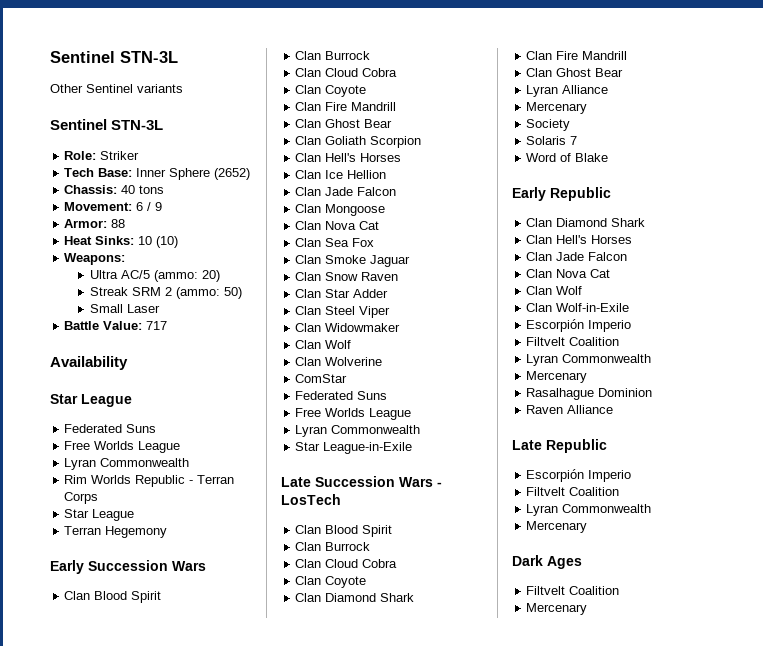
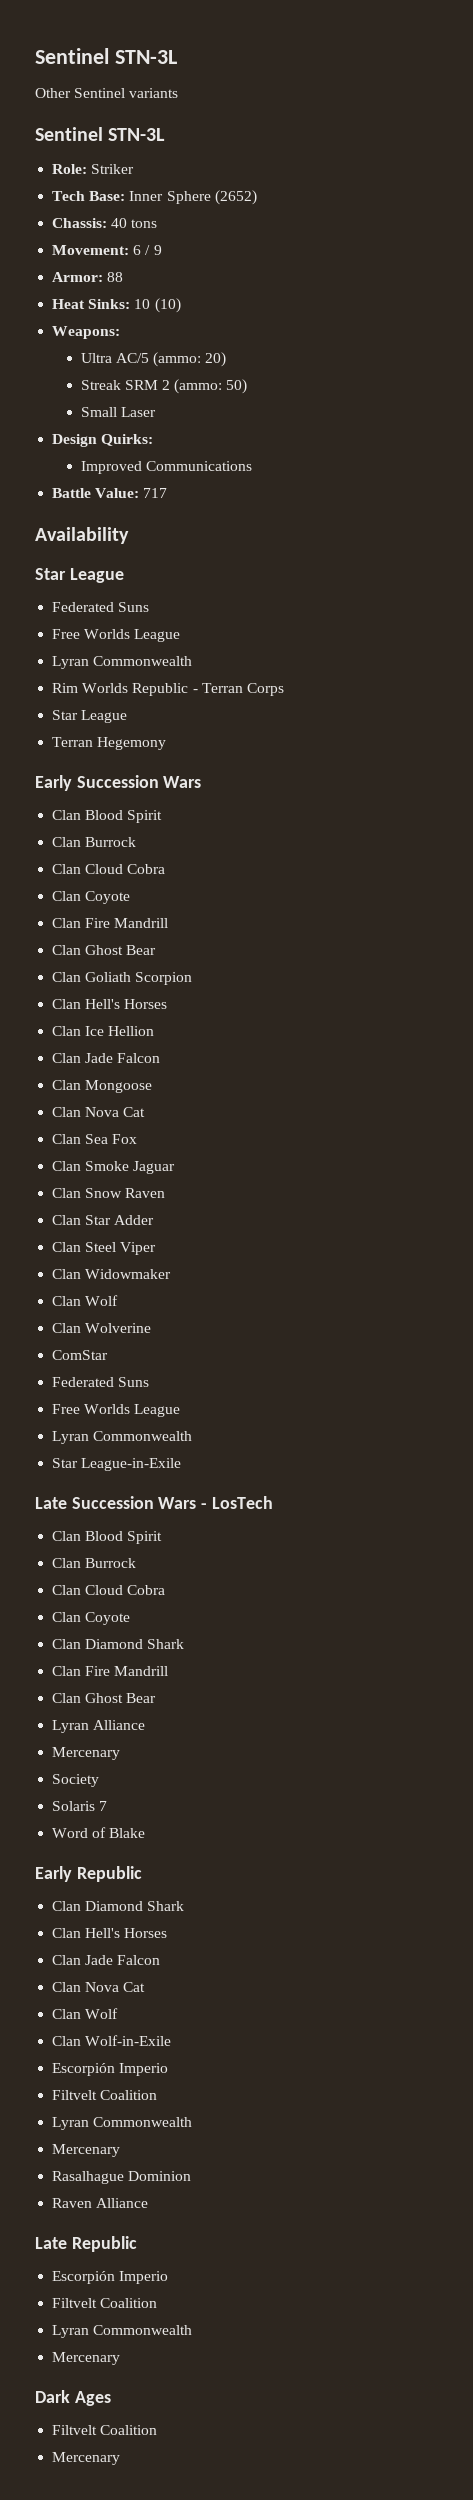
+ Design Quirks:
+ Improved Communications

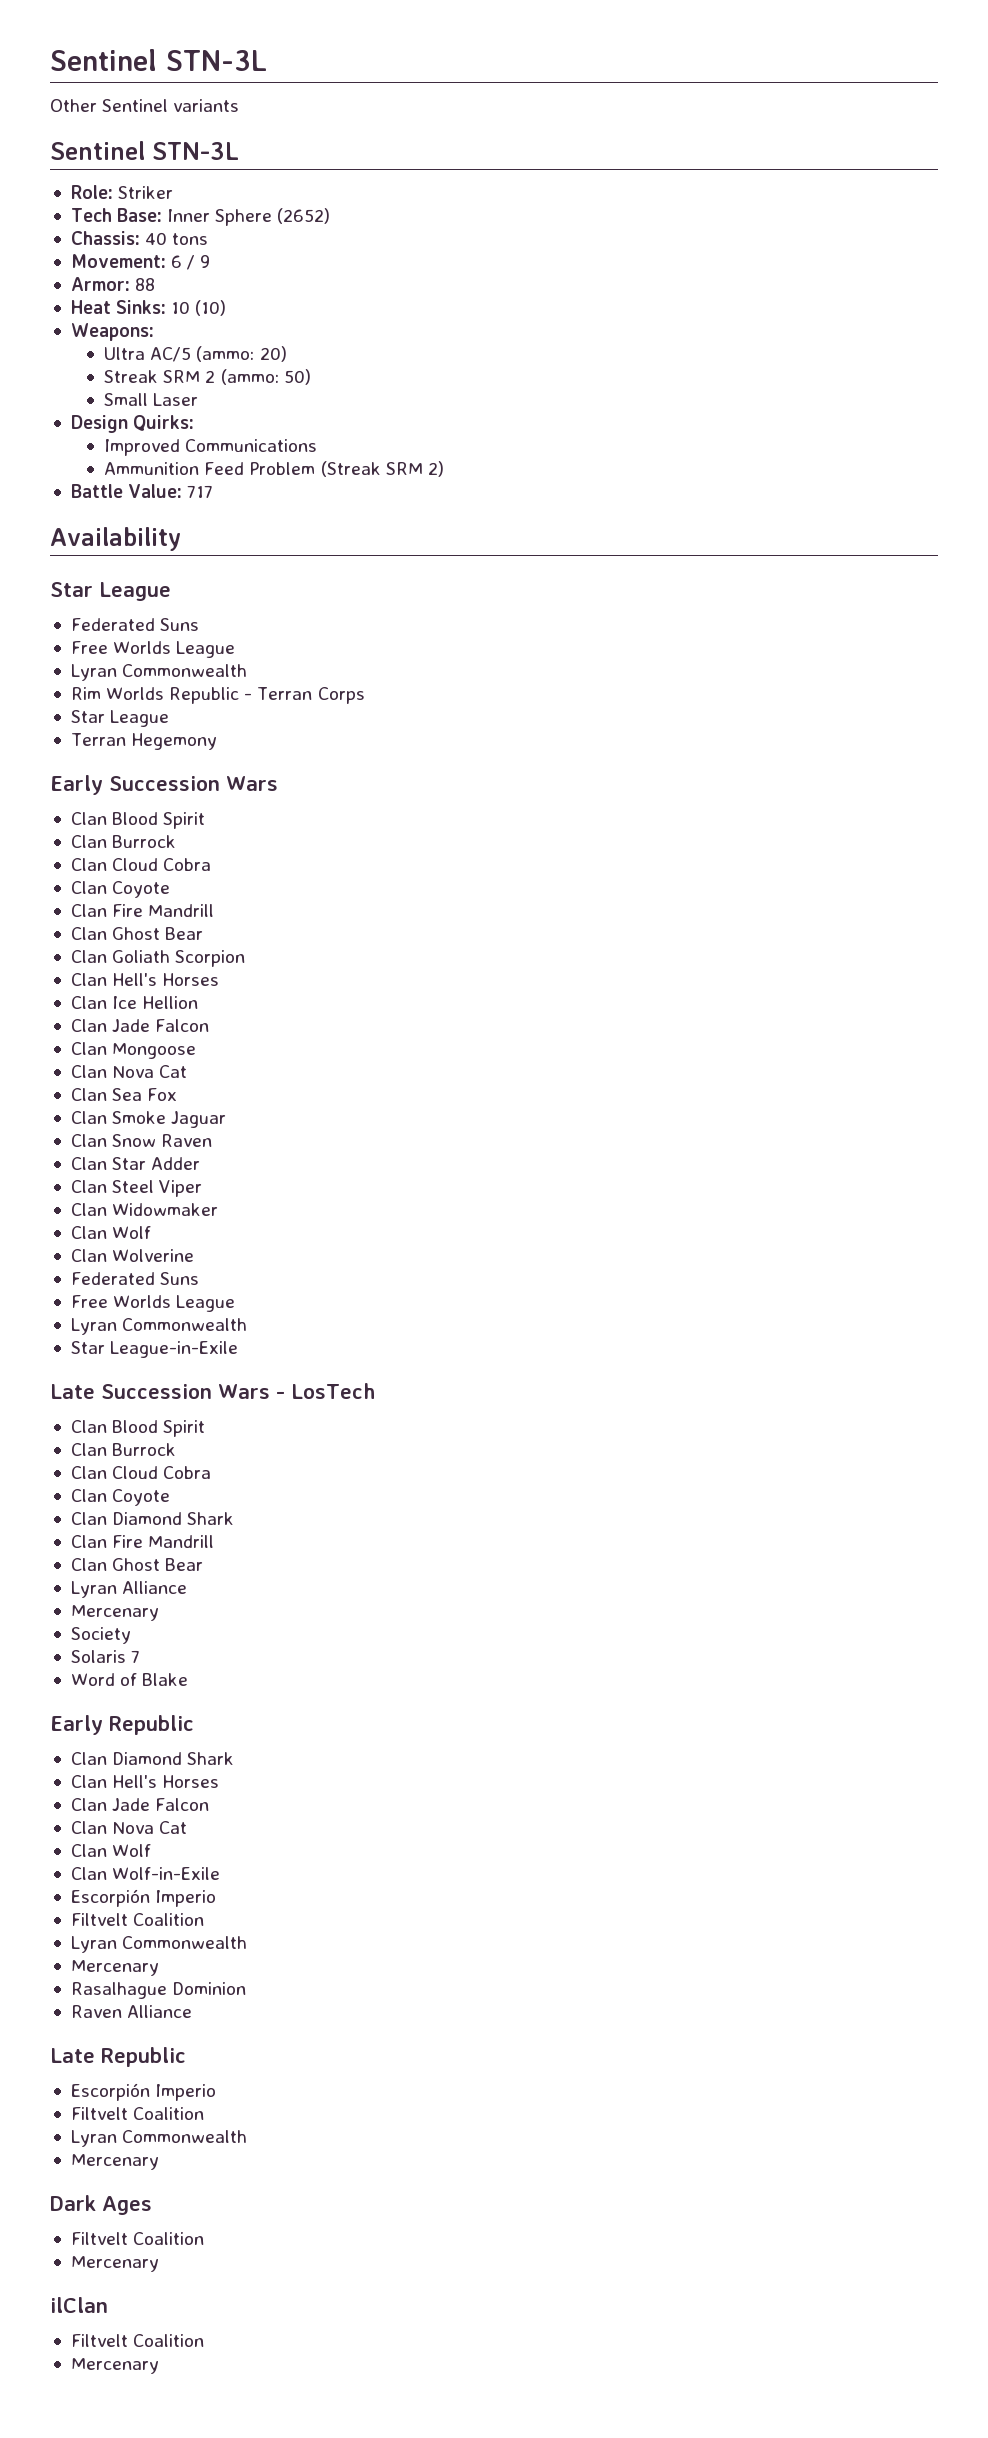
+ Ammunition Feed Problem (Streak SRM 2)
- ComStar
+ ilClan
+ Filtvelt Coalition
+ Mercenary

